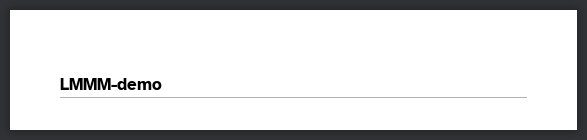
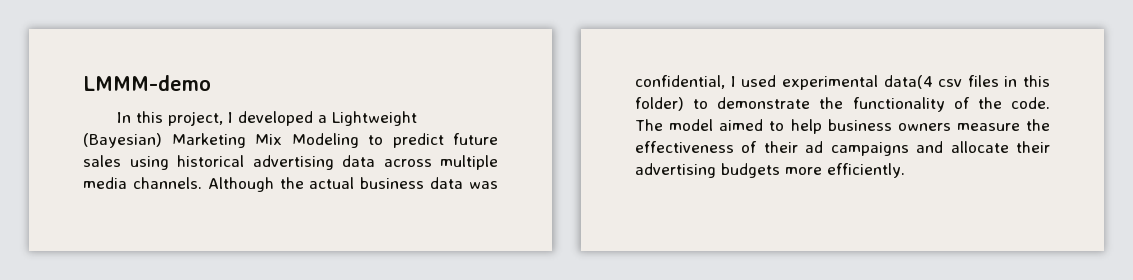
+ In this project, I developed a Lightweight (Bayesian) Marketing Mix Modeling to predict future sales using historical advertising data across multiple media channels. Although the actual business data was confidential, I used experimental data(4 csv files in this folder) to demonstrate the functionality of the code. The model aimed to help business owners measure the effectiveness of their ad campaigns and allocate their advertising budgets more efficiently.

